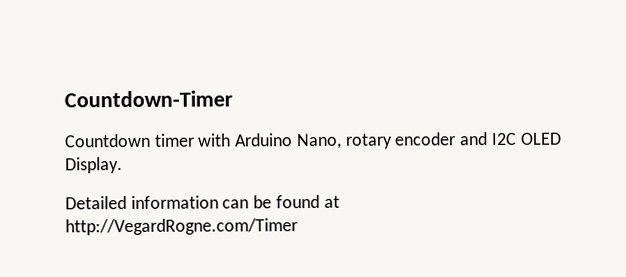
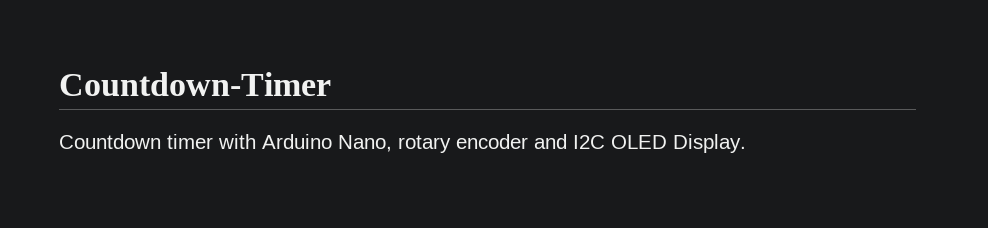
- Detailed information can be found at http://VegardRogne.com/Timer

